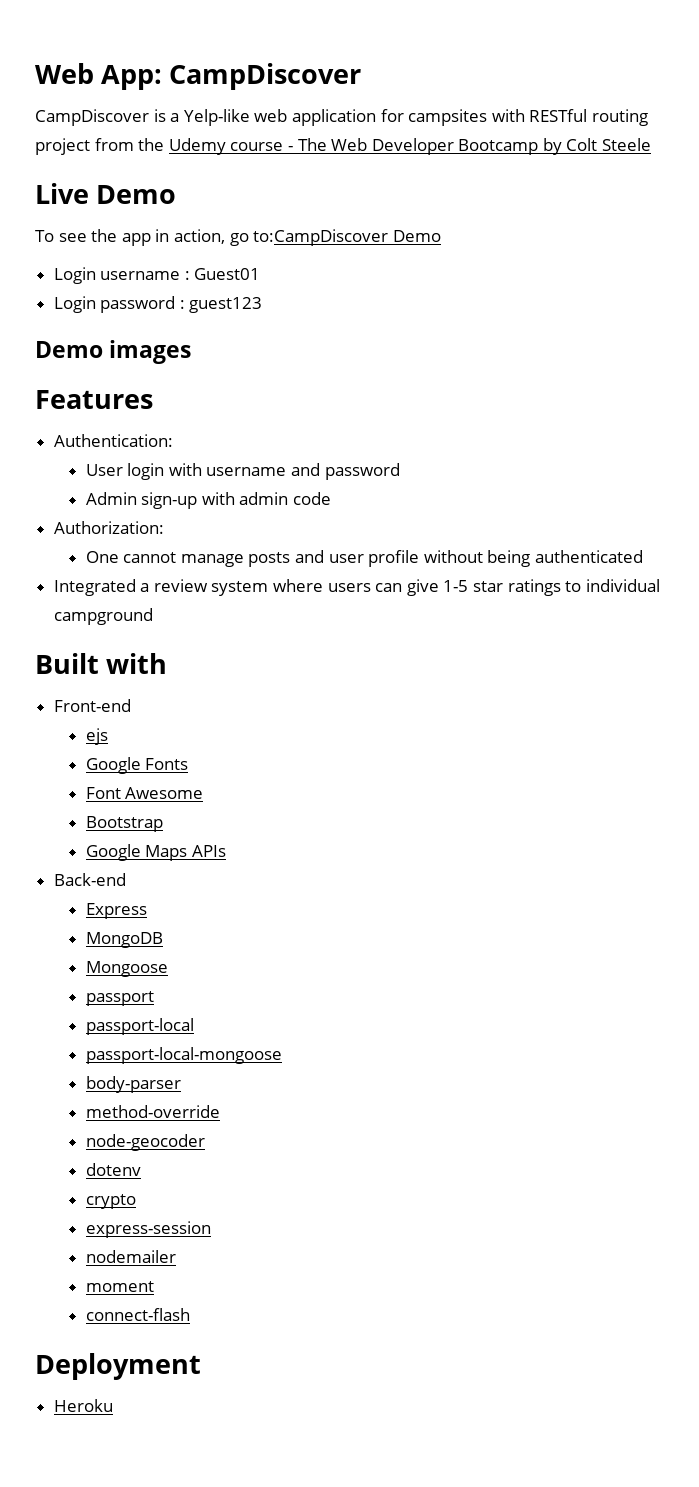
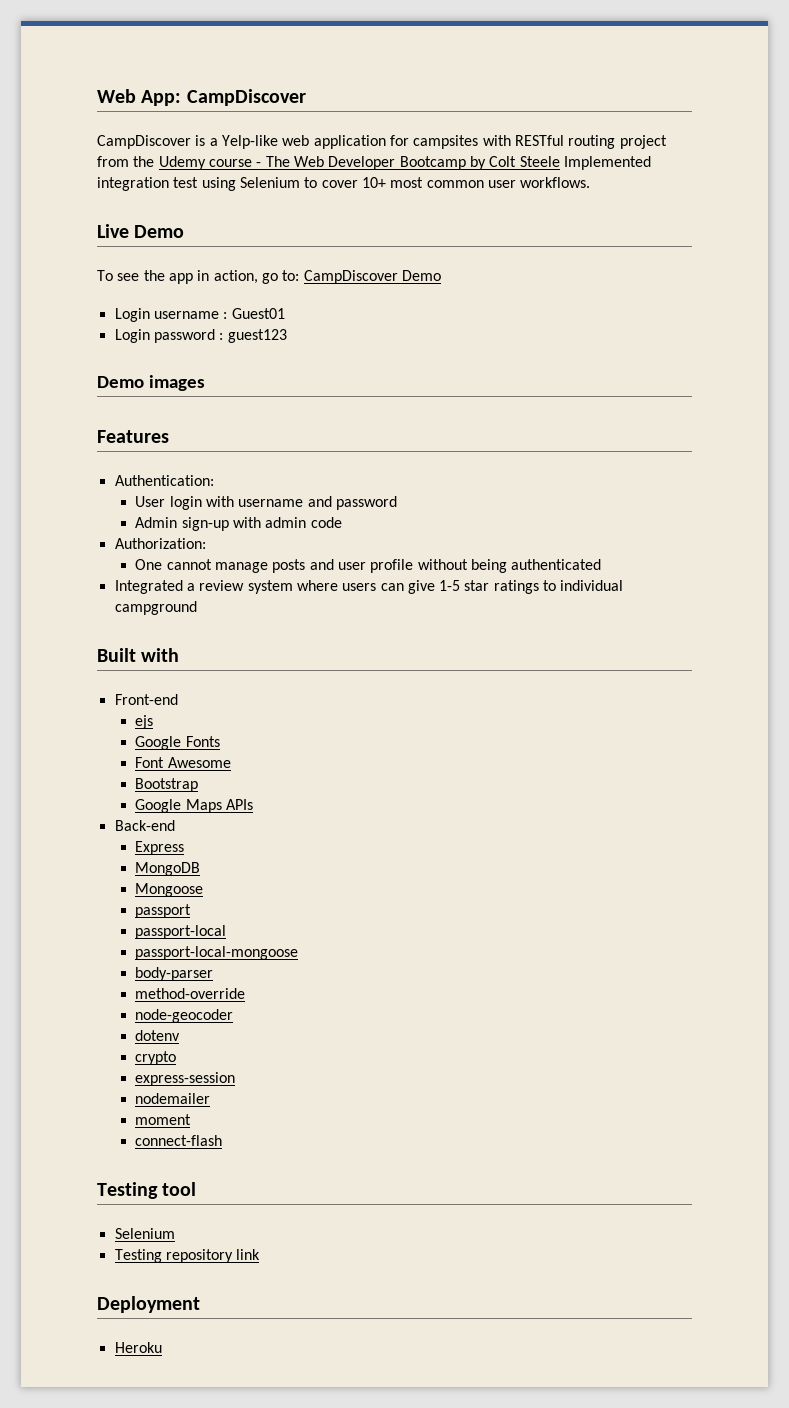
- CampDiscover is a Yelp-like web application for campsites with RESTful routing project from the Udemy course - The Web Developer Bootcamp by Colt Steele
+ CampDiscover is a Yelp-like web application for campsites with RESTful routing project from the Udemy course - The Web Developer Bootcamp by Colt Steele Implemented integration test using Selenium to cover 10+ most common user workflows.
- To see the app in action, go to:CampDiscover Demo
+ To see the app in action, go to: CampDiscover Demo
+ Testing tool
+ Selenium
+ Testing repository link

